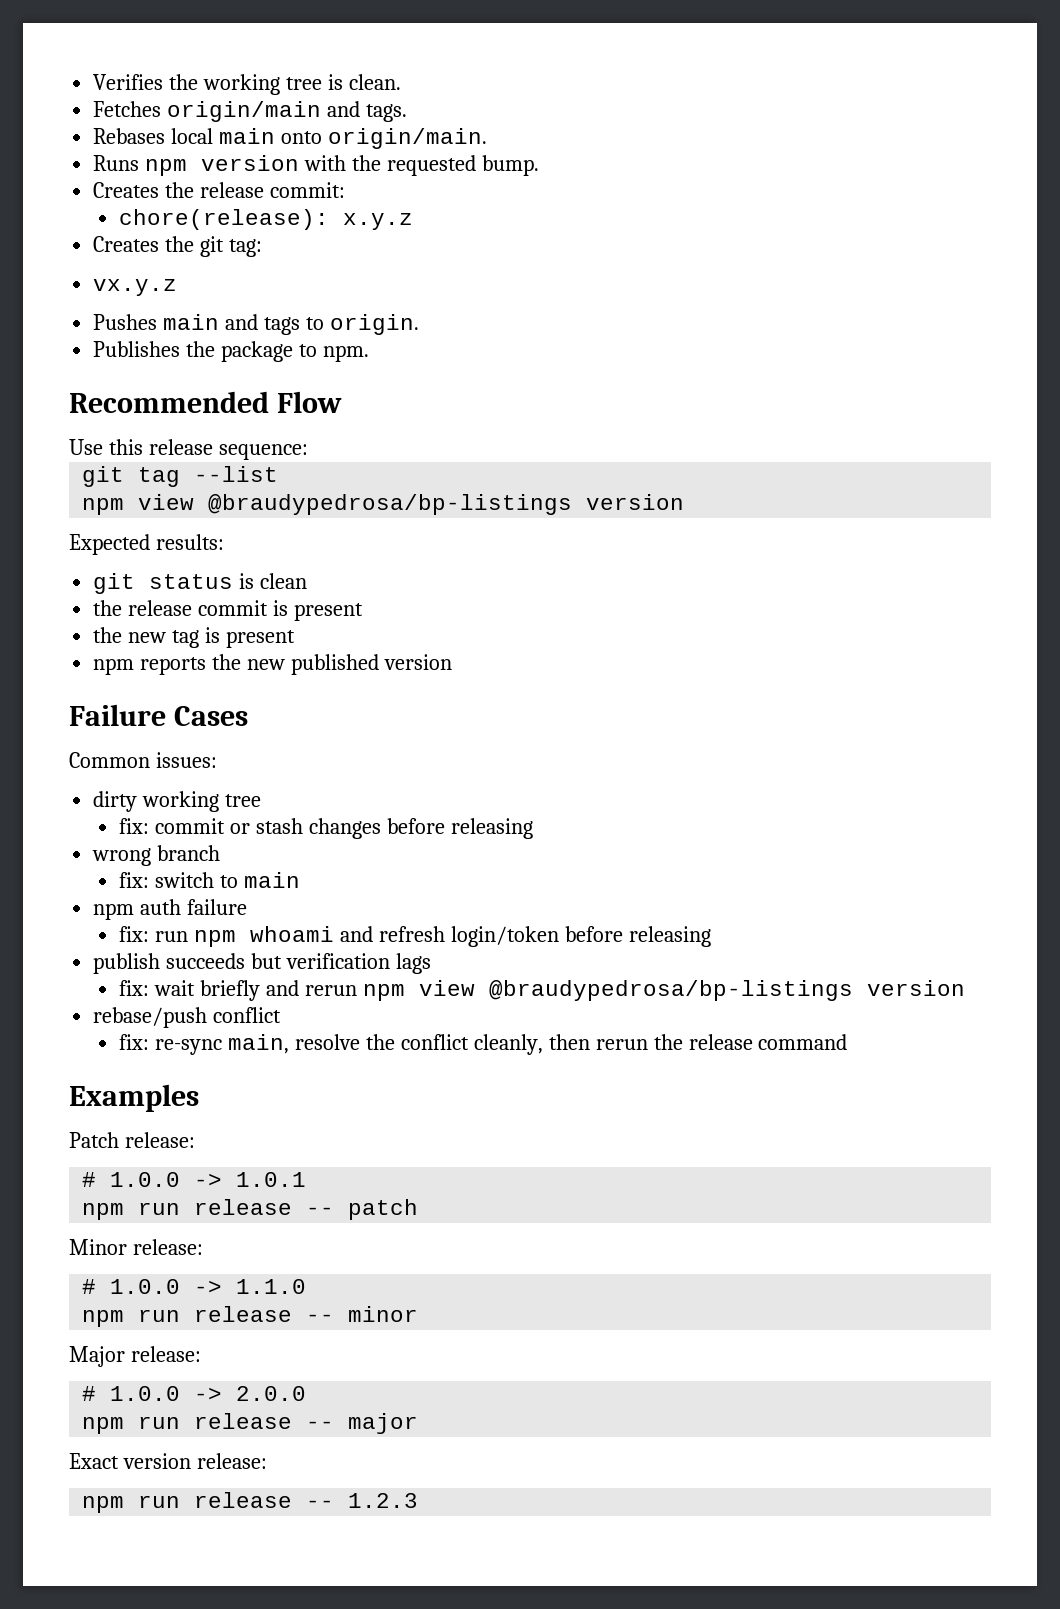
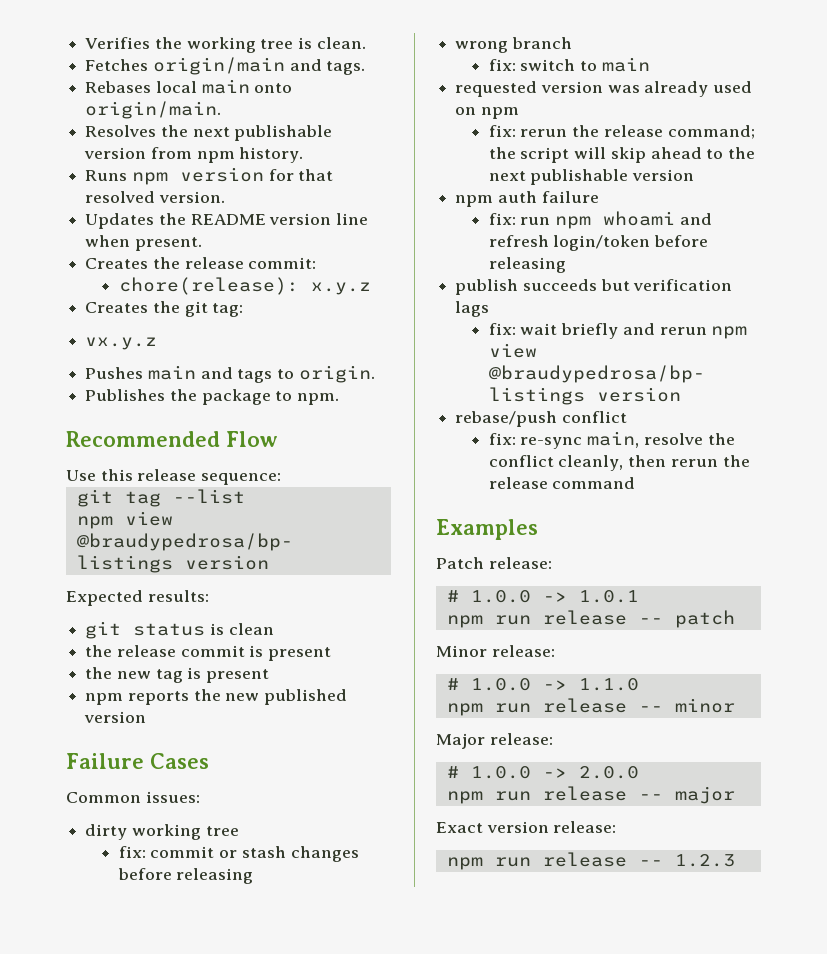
- Runs npm version with the requested bump.
+ Resolves the next publishable version from npm history.
+ Runs npm version for that resolved version.
+ Updates the README version line when present.
+ requested version was already used on npm
+ fix: rerun the release command; the script will skip ahead to the next publishable version

